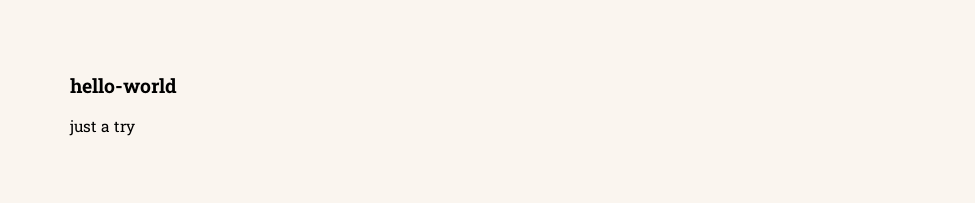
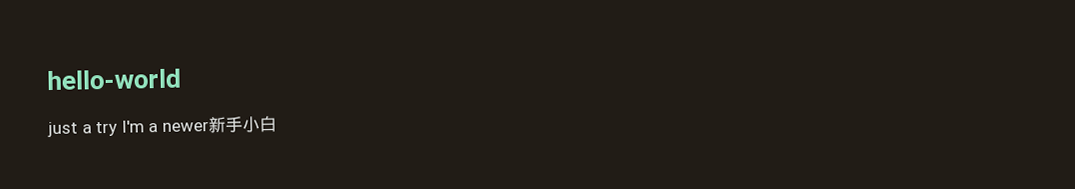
- just a try
+ just a try I'm a newer新手小白

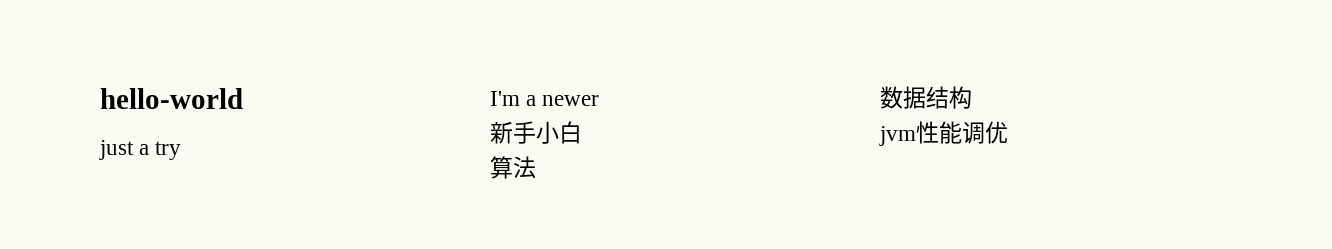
- just a try I'm a newer新手小白
+ just a try
+ I'm a newer
+ 新手小白
+ 算法
+ 数据结构
+ jvm性能调优

